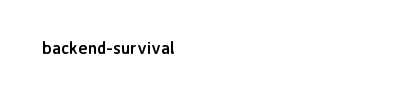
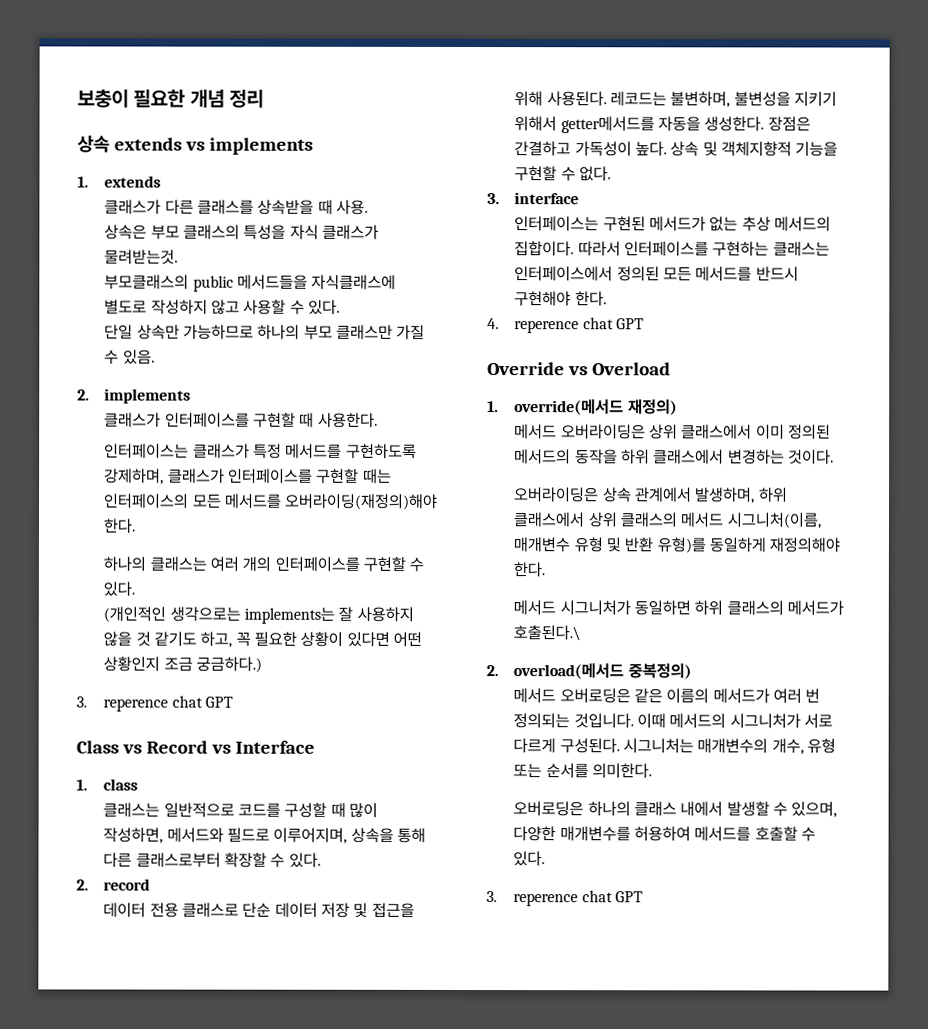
- backend-survival
+ 보충이 필요한 개념 정리
+ 상속 extends vs implements
+ 1. extends
+ 클래스가 다른 클래스를 상속받을 때 사용.
+ 상속은 부모 클래스의 특성을 자식 클래스가 물려받는것.
+ 부모클래스의 public 메서드들을 자식클래스에 별도로 작성하지 않고 사용할 수 있다.
+ 단일 상속만 가능하므로 하나의 부모 클래스만 가질 수 있음.
+ 2. implements
+ 클래스가 인터페이스를 구현할 때 사용한다.
+ 인터페이스는 클래스가 특정 메서드를 구현하도록 강제하며, 클래스가 인터페이스를 구현할 때는 인터페이스의 모든 메서드를 오버라이딩(재정의)해야 한다.
+ 하나의 클래스는 여러 개의 인터페이스를 구현할 수 있다.
+ (개인적인 생각으로는 implements는 잘 사용하지 않을 것 같기도 하고, 꼭 필요한 상황이 있다면 어떤 상황인지 조금 궁금하다.)
+ 3. reperence chat GPT
+ Class vs Record vs Interface
+ 1. class
+ 클래스는 일반적으로 코드를 구성할 때 많이 작성하면, 메서드와 필드로 이루어지며, 상속을 통해 다른 클래스로부터 확장할 수 있다.
+ 2. record
+ 데이터 전용 클래스로 단순 데이터 저장 및 접근을 위해 사용된다. 레코드는 불변하며, 불변성을 지키기 위해서 getter메서드를 자동을 생성한다. 장점은 간결하고 가독성이 높다. 상속 및 객체지향적 기능을 구현할 수 없다.
+ 3. interface
+ 인터페이스는 구현된 메서드가 없는 추상 메서드의 집합이다. 따라서 인터페이스를 구현하는 클래스는 인터페이스에서 정의된 모든 메서드를 반드시 구현해야 한다.
+ 4. reperence chat GPT
+ Override vs Overload
+ 1. override(메서드 재정의)
+ 메서드 오버라이딩은 상위 클래스에서 이미 정의된 메서드의 동작을 하위 클래스에서 변경하는 것이다.
+ 오버라이딩은 상속 관계에서 발생하며, 하위 클래스에서 상위 클래스의 메서드 시그니처(이름, 매개변수 유형 및 반환 유형)를 동일하게 재정의해야 한다.
+ 메서드 시그니처가 동일하면 하위 클래스의 메서드가 호출된다.\
+ 2. overload(메서드 중복정의)
+ 메서드 오버로딩은 같은 이름의 메서드가 여러 번 정의되는 것입니다. 이때 메서드의 시그니처가 서로 다르게 구성된다. 시그니처는 매개변수의 개수, 유형 또는 순서를 의미한다.
+ 오버로딩은 하나의 클래스 내에서 발생할 수 있으며, 다양한 매개변수를 허용하여 메서드를 호출할 수 있다.
+ 3. reperence chat GPT

